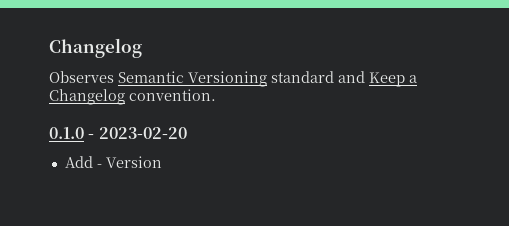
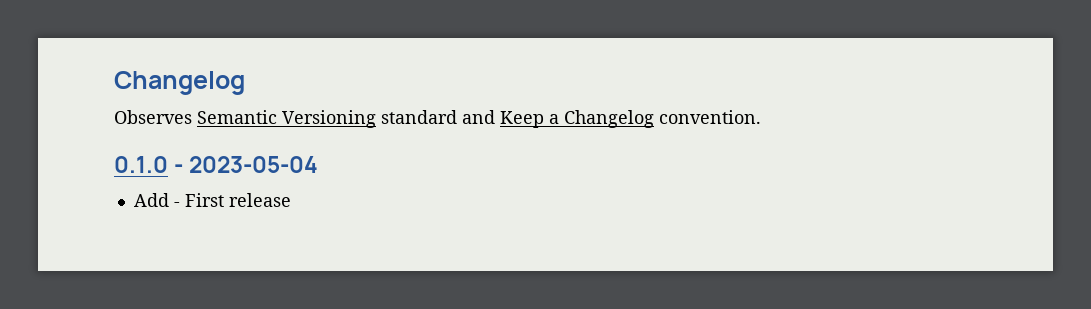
- 0.1.0 - 2023-02-20
+ 0.1.0 - 2023-05-04
- Add - Version
+ Add - First release

